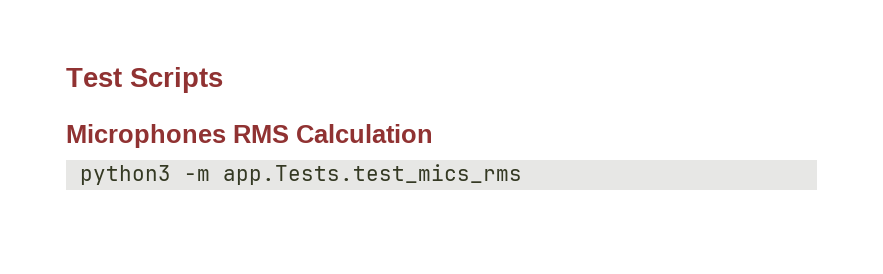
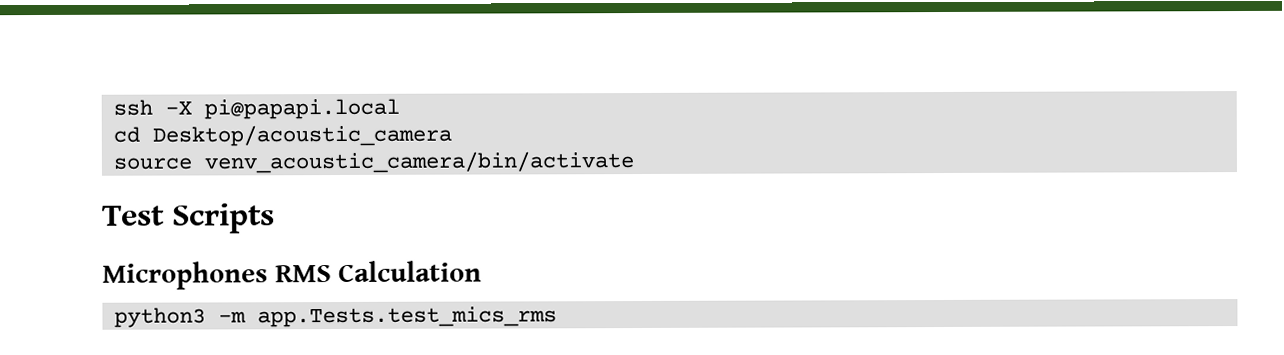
+ ssh -X pi@papapi.local
+ cd Desktop/acoustic_camera
+ source venv_acoustic_camera/bin/activate

